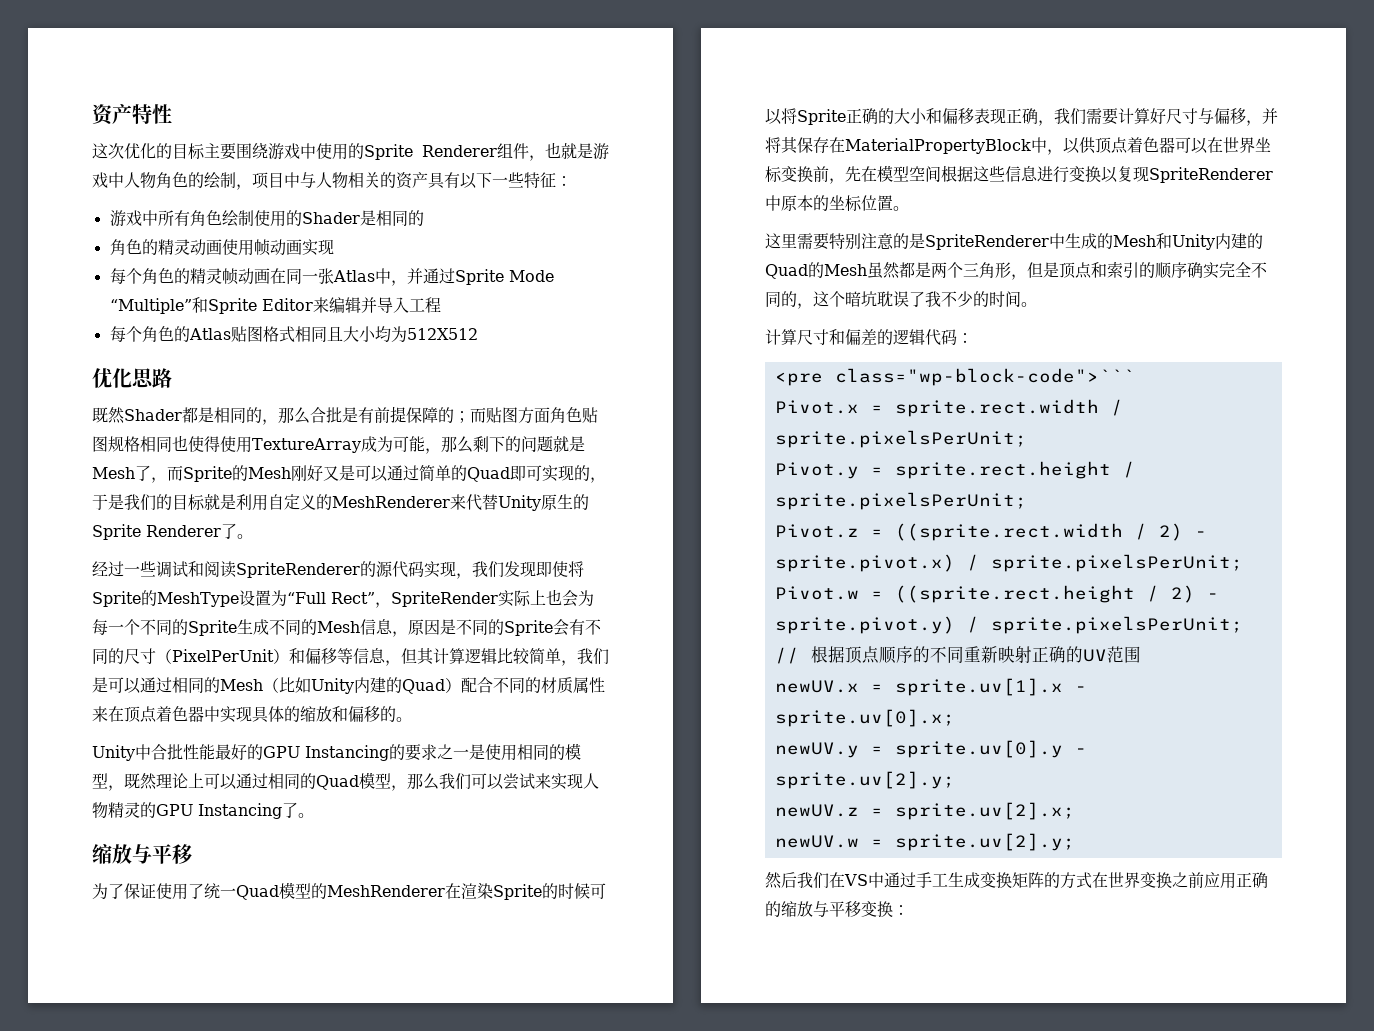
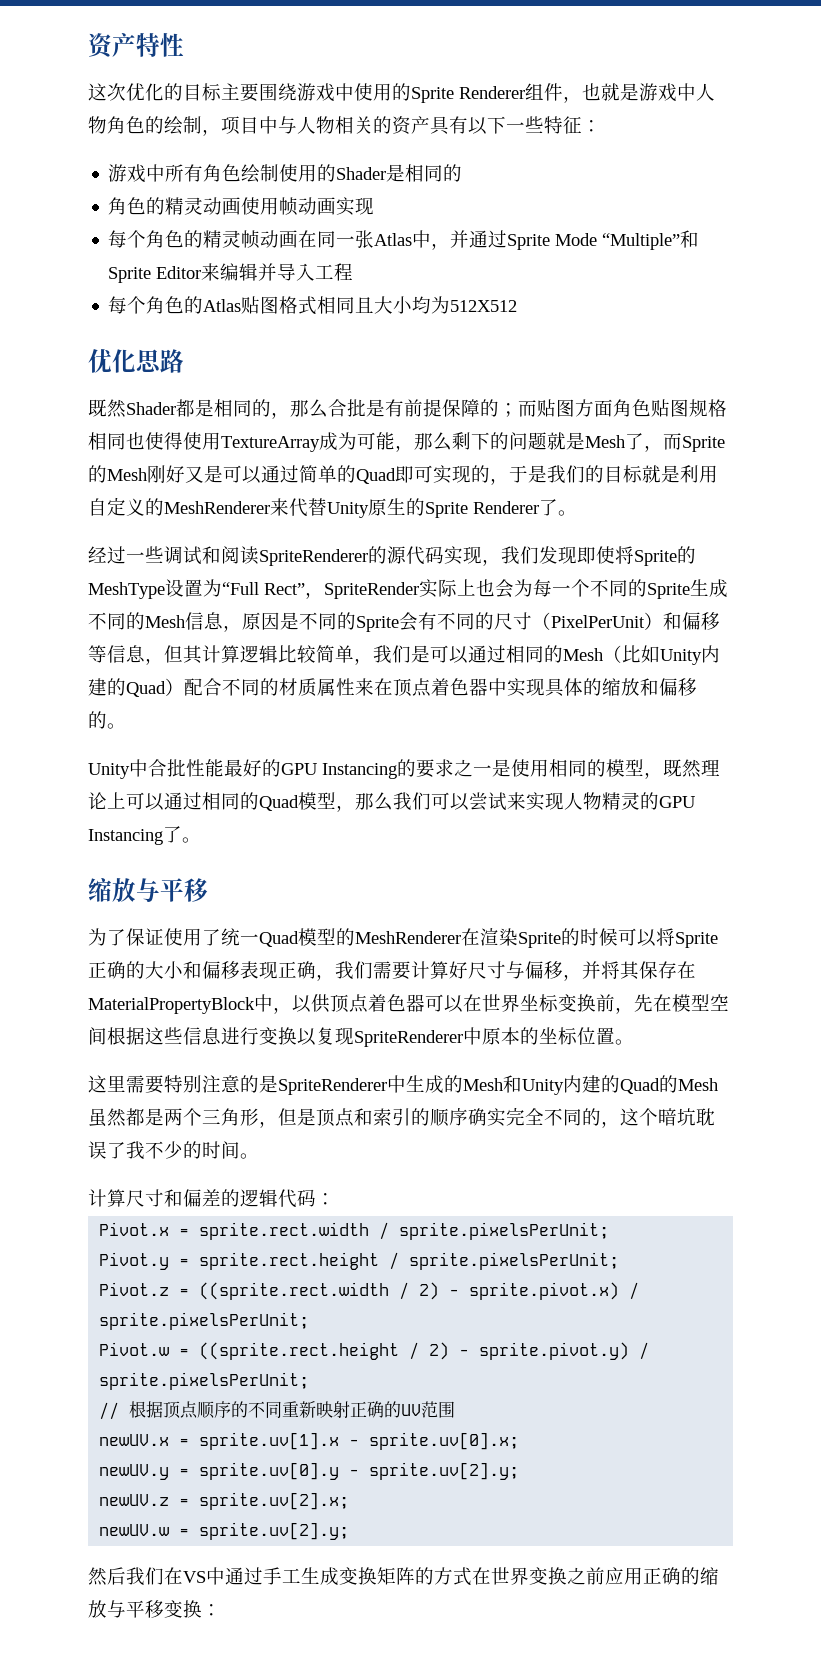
- <pre class="wp-block-code">```

